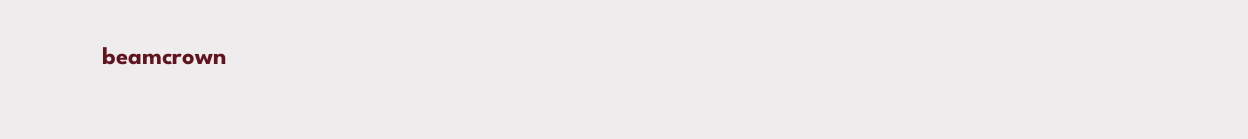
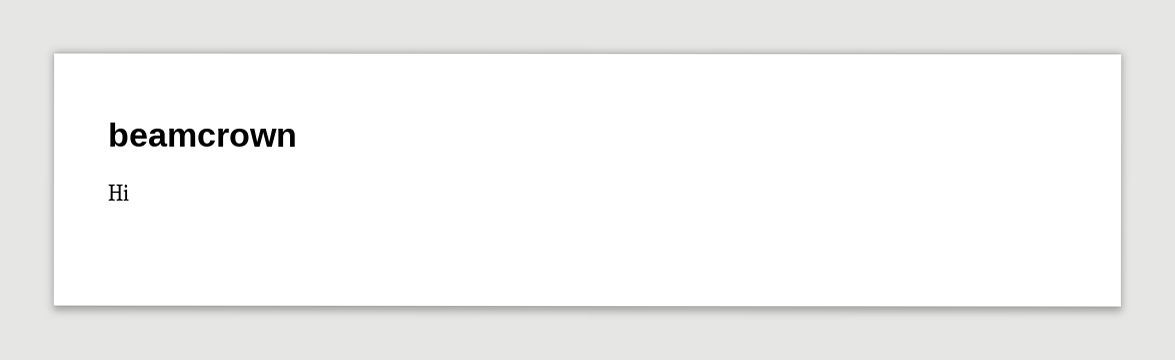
+ Hi

